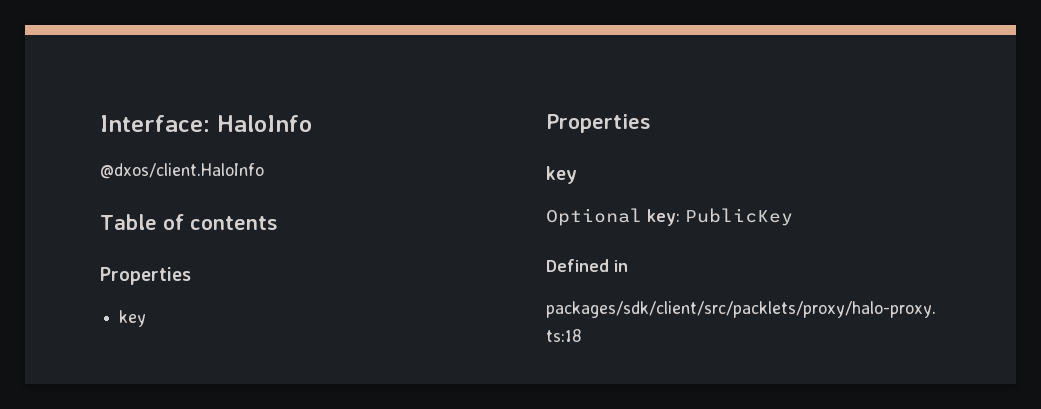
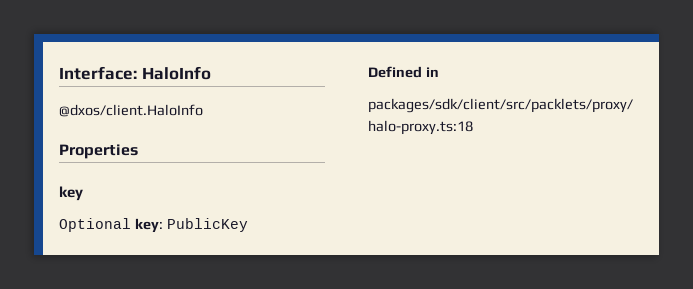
- Table of contents
- Properties
- key

